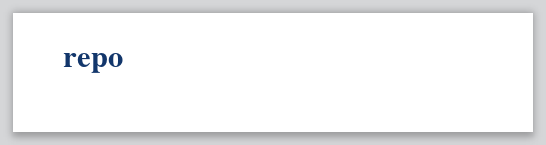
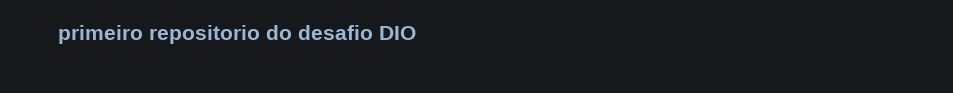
- repo
+ primeiro repositorio do desafio DIO

